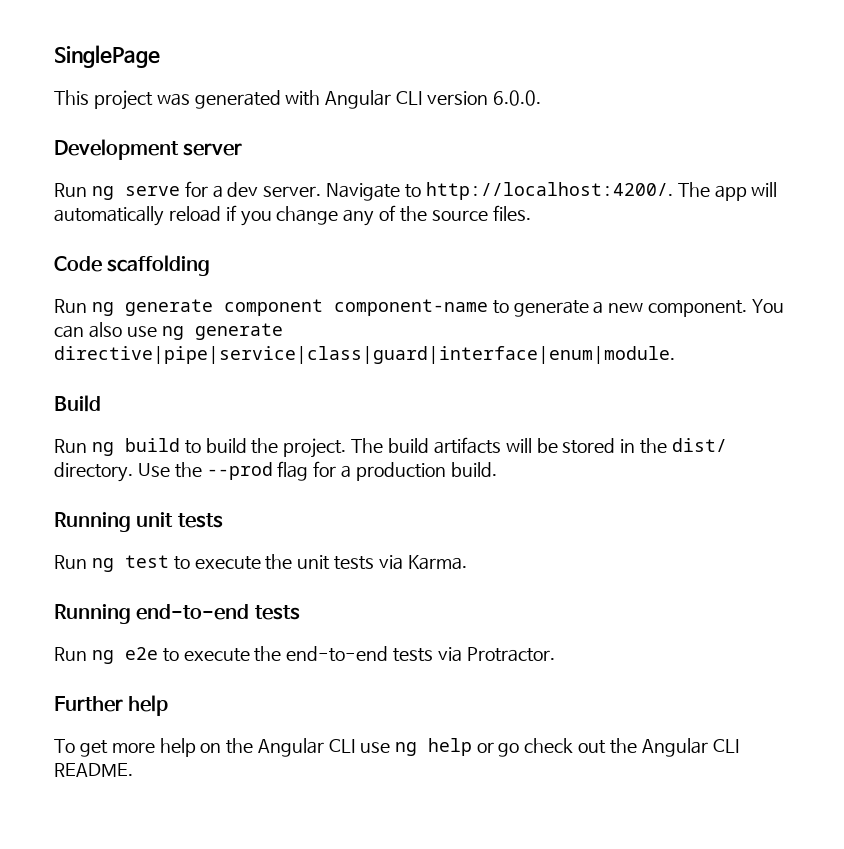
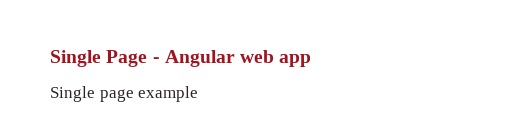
- SinglePage
- This project was generated with Angular CLI version 6.0.0.
- Development server
- Run ng serve for a dev server. Navigate to http://localhost:4200/. The app will automatically reload if you change any of the source files.
- Code scaffolding
- Run ng generate component component-name to generate a new component. You can also use ng generate directive|pipe|service|class|guard|interface|enum|module.
- Build
- Run ng build to build the project. The build artifacts will be stored in the dist/ directory. Use the --prod flag for a production build.
- Running unit tests
- Run ng test to execute the unit tests via Karma.
- Running end-to-end tests
- Run ng e2e to execute the end-to-end tests via Protractor.
- Further help
- To get more help on the Angular CLI use ng help or go check out the Angular CLI README.
+ Single Page - Angular web app
+ Single page example

